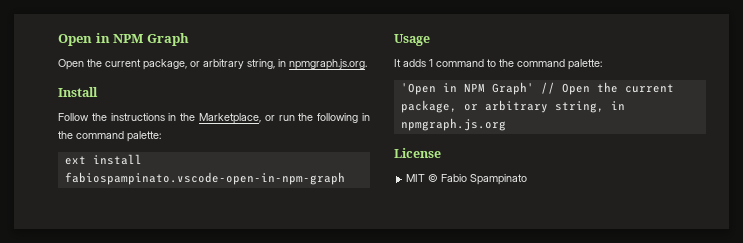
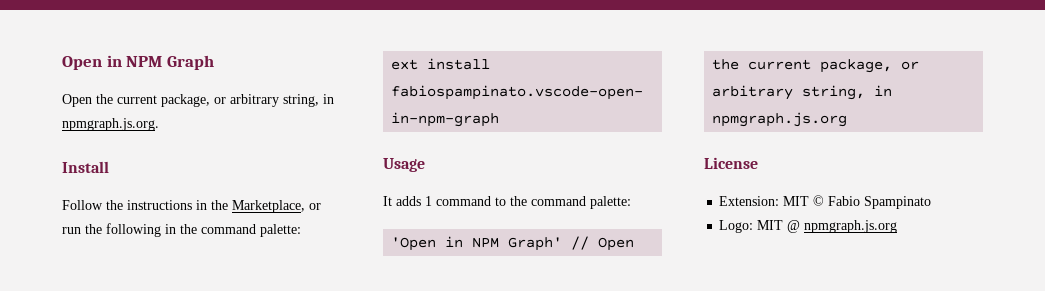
- MIT © Fabio Spampinato
+ Extension: MIT © Fabio Spampinato
+ Logo: MIT @ npmgraph.js.org

